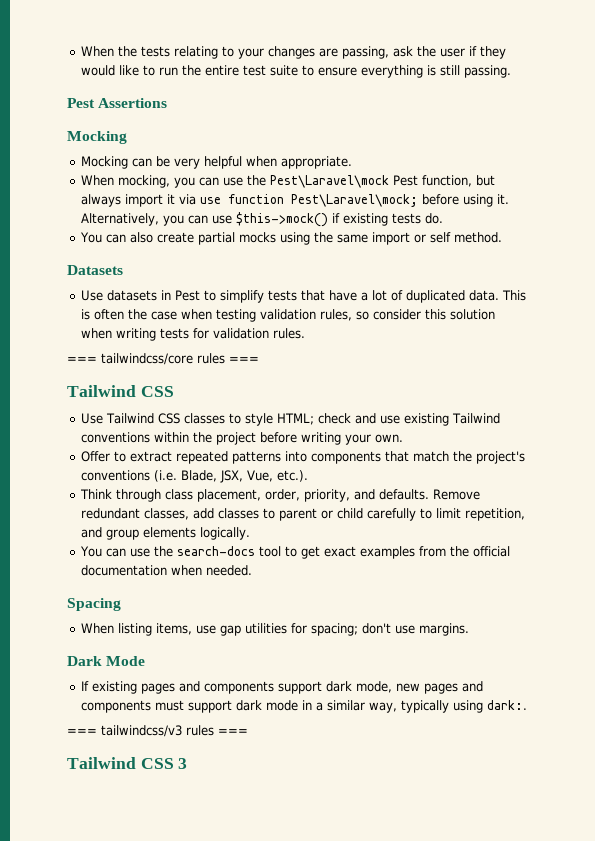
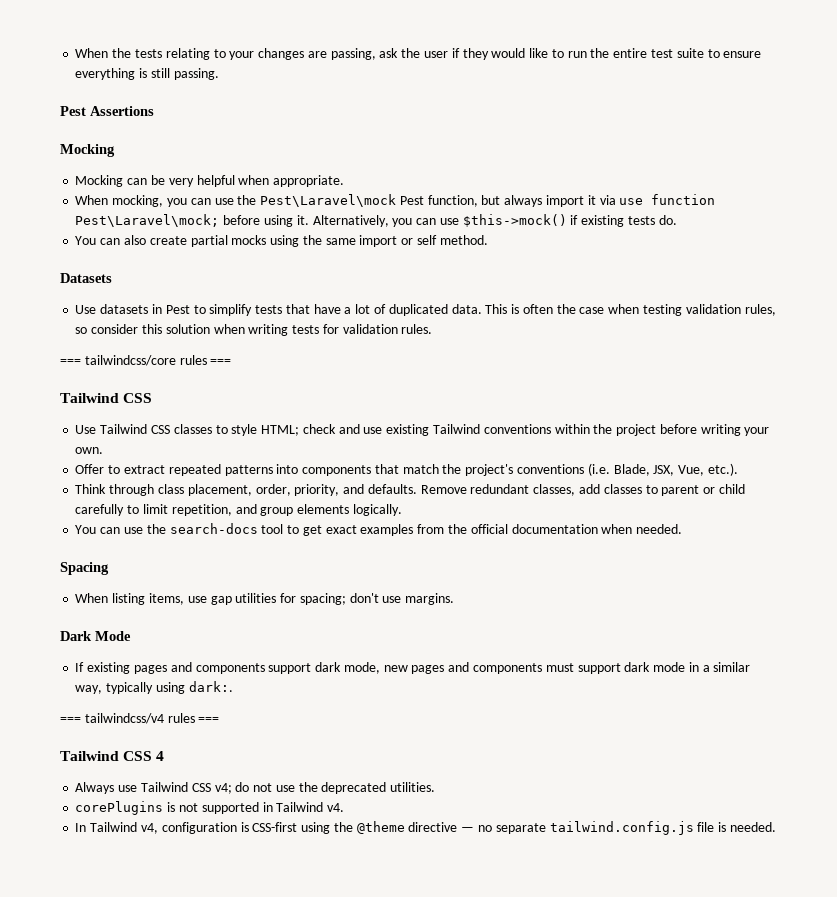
- === tailwindcss/v3 rules ===
- Tailwind CSS 3
+ === tailwindcss/v4 rules ===
+ Tailwind CSS 4
+ Always use Tailwind CSS v4; do not use the deprecated utilities.
+ corePlugins is not supported in Tailwind v4.
+ In Tailwind v4, configuration is CSS-first using the @theme directive — no separate tailwind.config.js file is needed.

